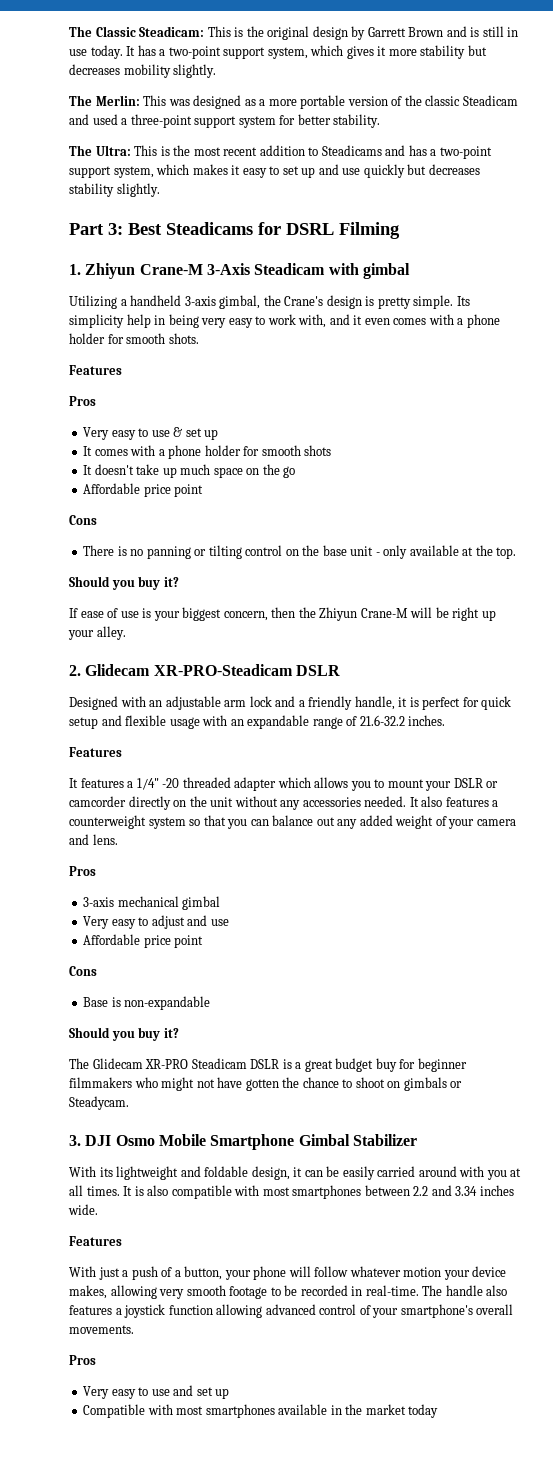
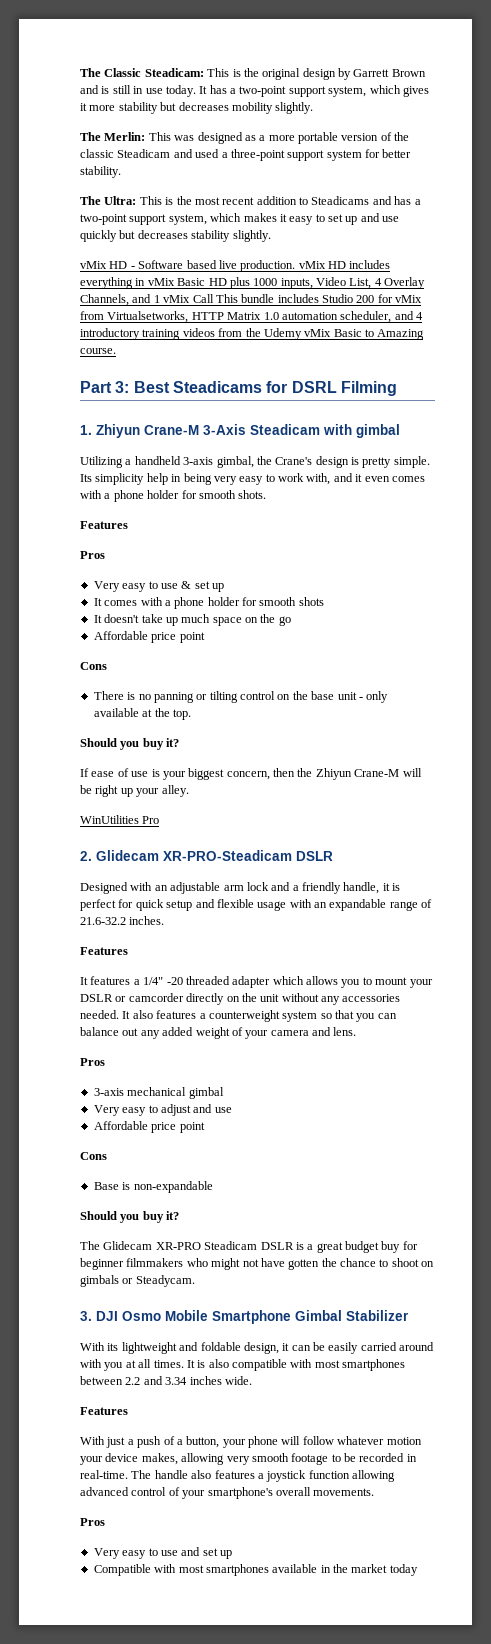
+ vMix HD - Software based live production. vMix HD includes everything in vMix Basic HD plus 1000 inputs, Video List, 4 Overlay Channels, and 1 vMix Call This bundle includes Studio 200 for vMix from Virtualsetworks, HTTP Matrix 1.0 automation scheduler, and 4 introductory training videos from the Udemy vMix Basic to Amazing course.
+ WinUtilities Pro

